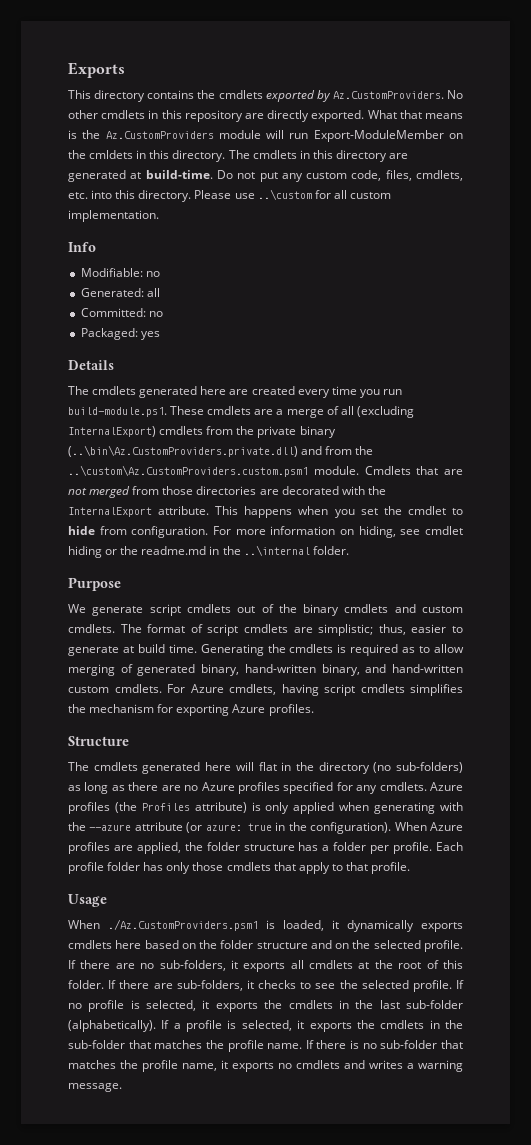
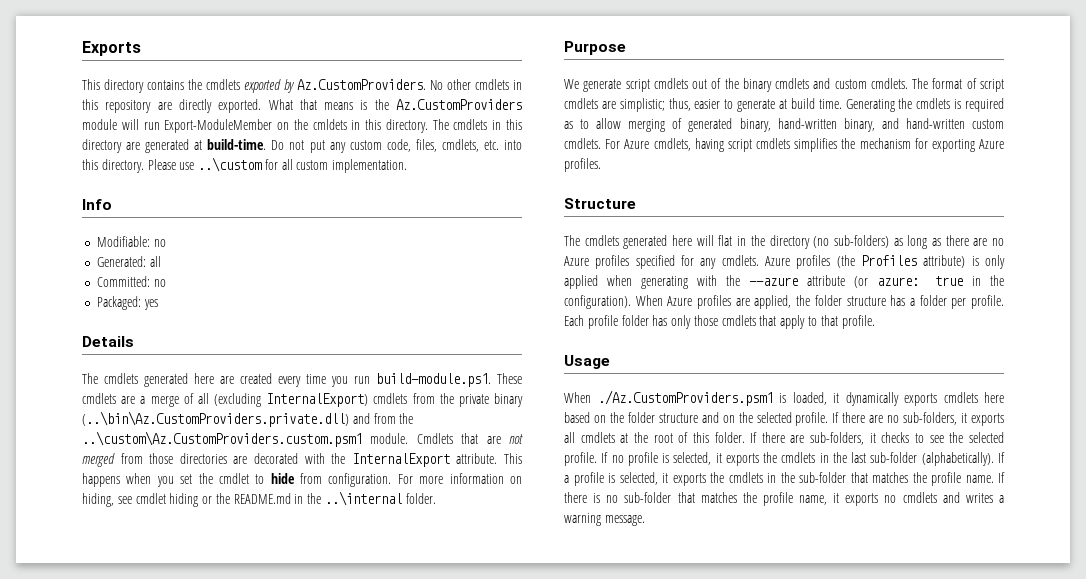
- For more information on hiding, see cmdlet hiding or the readme.md in the ..\internal folder.
+ For more information on hiding, see cmdlet hiding or the README.md in the ..\internal folder.

